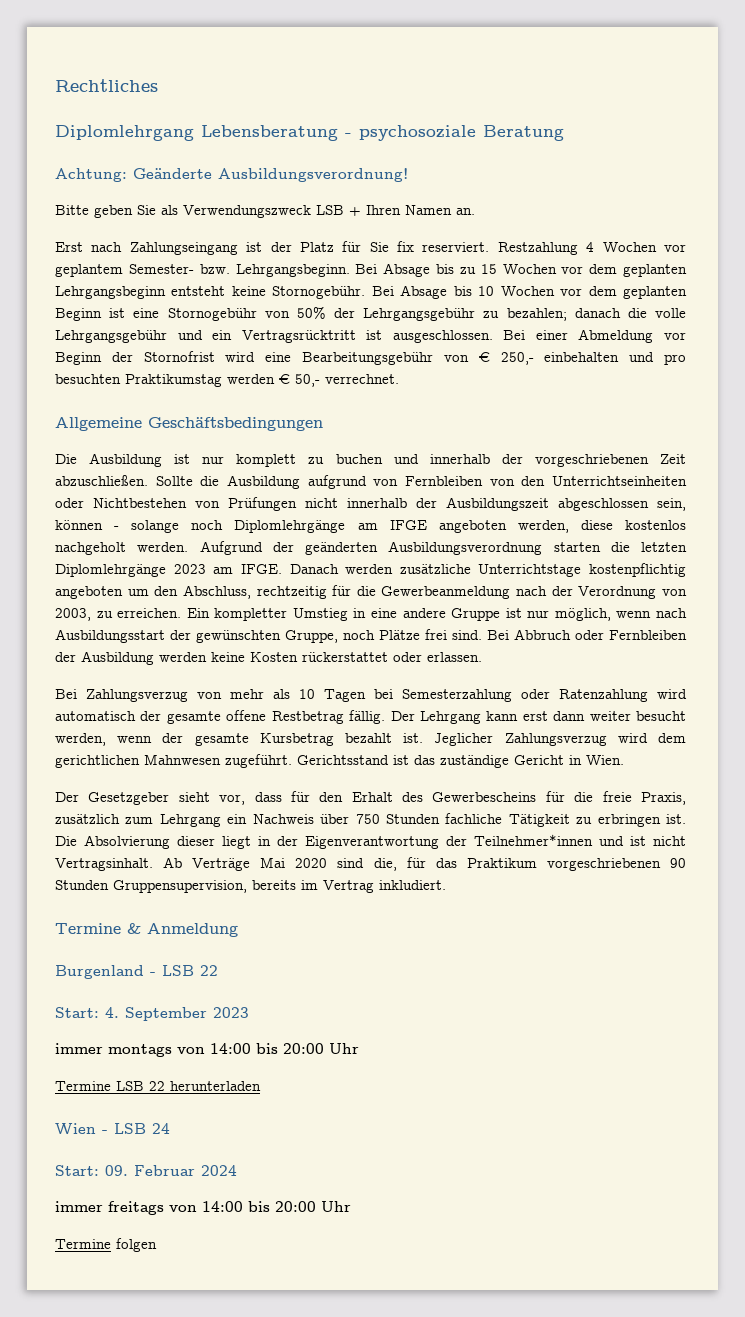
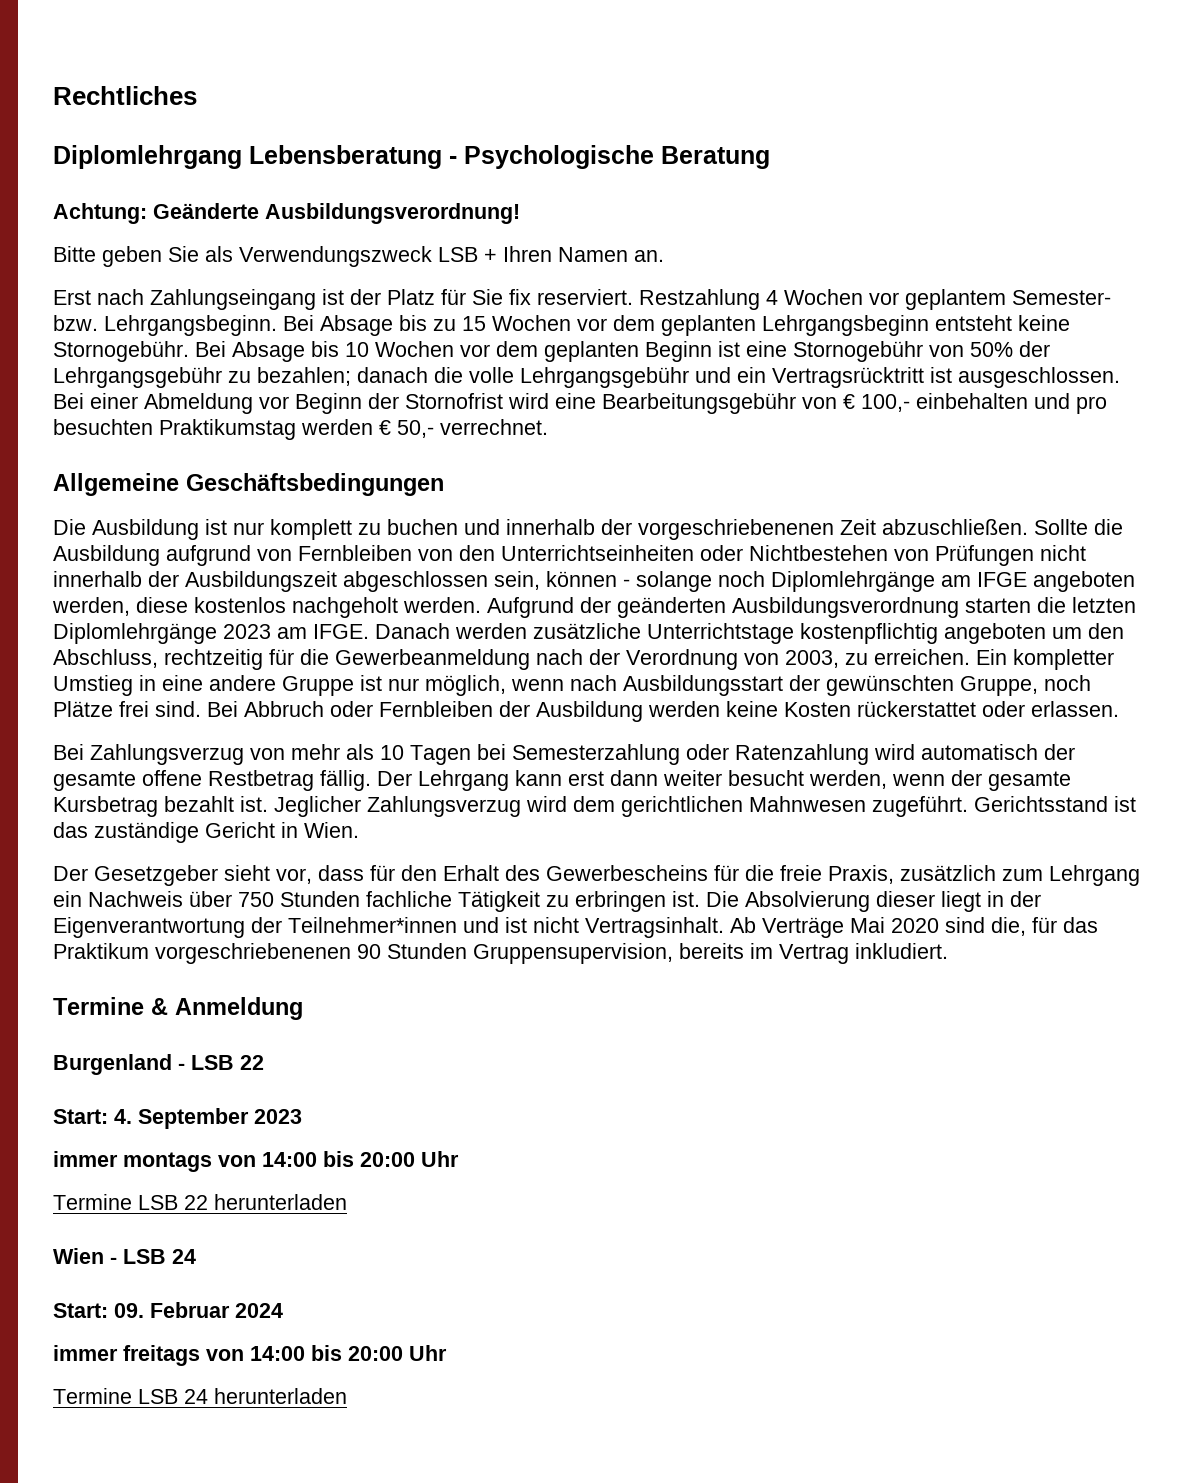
- Diplomlehrgang Lebensberatung - psychosoziale Beratung
+ Diplomlehrgang Lebensberatung - Psychologische Beratung
- Bei einer Abmeldung vor Beginn der Stornofrist wird eine Bearbeitungsgebühr von € 250,- einbehalten und pro besuchten Praktikumstag werden € 50,- verrechnet.
+ Bei einer Abmeldung vor Beginn der Stornofrist wird eine Bearbeitungsgebühr von € 100,- einbehalten und pro besuchten Praktikumstag werden € 50,- verrechnet.
- Die Ausbildung ist nur komplett zu buchen und innerhalb der vorgeschriebenen Zeit abzuschließen.
+ Die Ausbildung ist nur komplett zu buchen und innerhalb der vorgeschriebenenen Zeit abzuschließen.
- Ab Verträge Mai 2020 sind die, für das Praktikum vorgeschriebenen 90 Stunden Gruppensupervision, bereits im Vertrag inkludiert.
+ Ab Verträge Mai 2020 sind die, für das Praktikum vorgeschriebenenen 90 Stunden Gruppensupervision, bereits im Vertrag inkludiert.
- Termine folgen
+ Termine LSB 24 herunterladen

